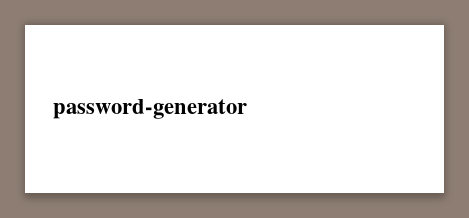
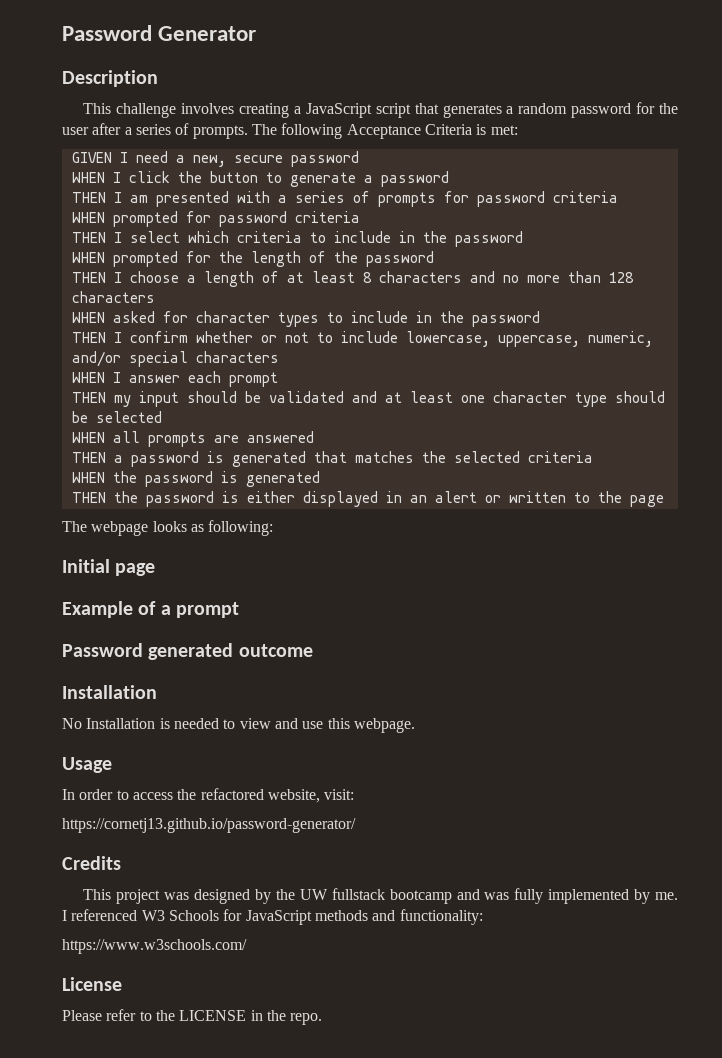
- password-generator
+ Password Generator
+ Description
+ This challenge involves creating a JavaScript script that generates a random password for the user after a series of prompts. The following Acceptance Criteria is met:
+ GIVEN I need a new, secure password
+ WHEN I click the button to generate a password
+ THEN I am presented with a series of prompts for password criteria
+ WHEN prompted for password criteria
+ THEN I select which criteria to include in the password
+ WHEN prompted for the length of the password
+ THEN I choose a length of at least 8 characters and no more than 128 characters
+ WHEN asked for character types to include in the password
+ THEN I confirm whether or not to include lowercase, uppercase, numeric, and/or special characters
+ WHEN I answer each prompt
+ THEN my input should be validated and at least one character type should be selected
+ WHEN all prompts are answered
+ THEN a password is generated that matches the selected criteria
+ WHEN the password is generated
+ THEN the password is either displayed in an alert or written to the page
+ The webpage looks as following:
+ Initial page
+ Example of a prompt
+ Password generated outcome
+ Installation
+ No Installation is needed to view and use this webpage.
+ Usage
+ In order to access the refactored website, visit:
+ https://cornetj13.github.io/password-generator/
+ Credits
+ This project was designed by the UW fullstack bootcamp and was fully implemented by me. I referenced W3 Schools for JavaScript methods and functionality:
+ https://www.w3schools.com/
+ License
+ Please refer to the LICENSE in the repo.

